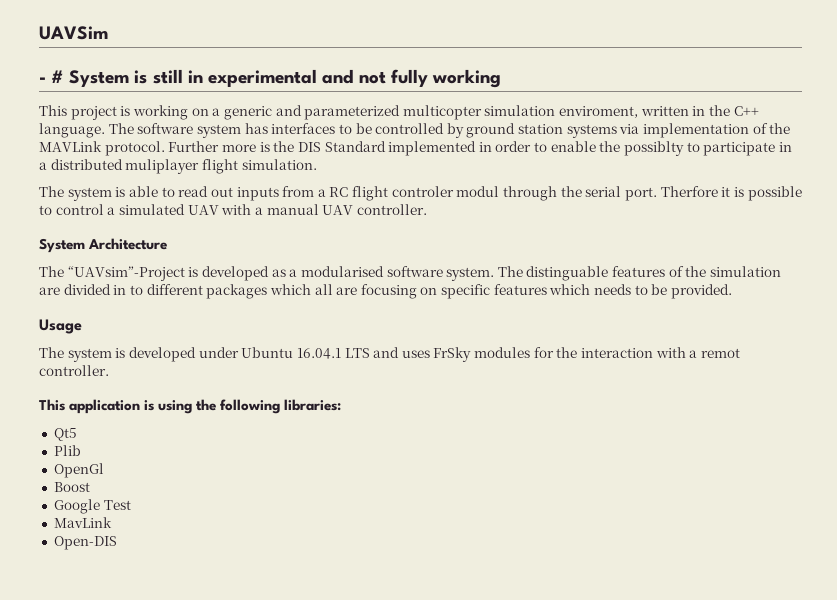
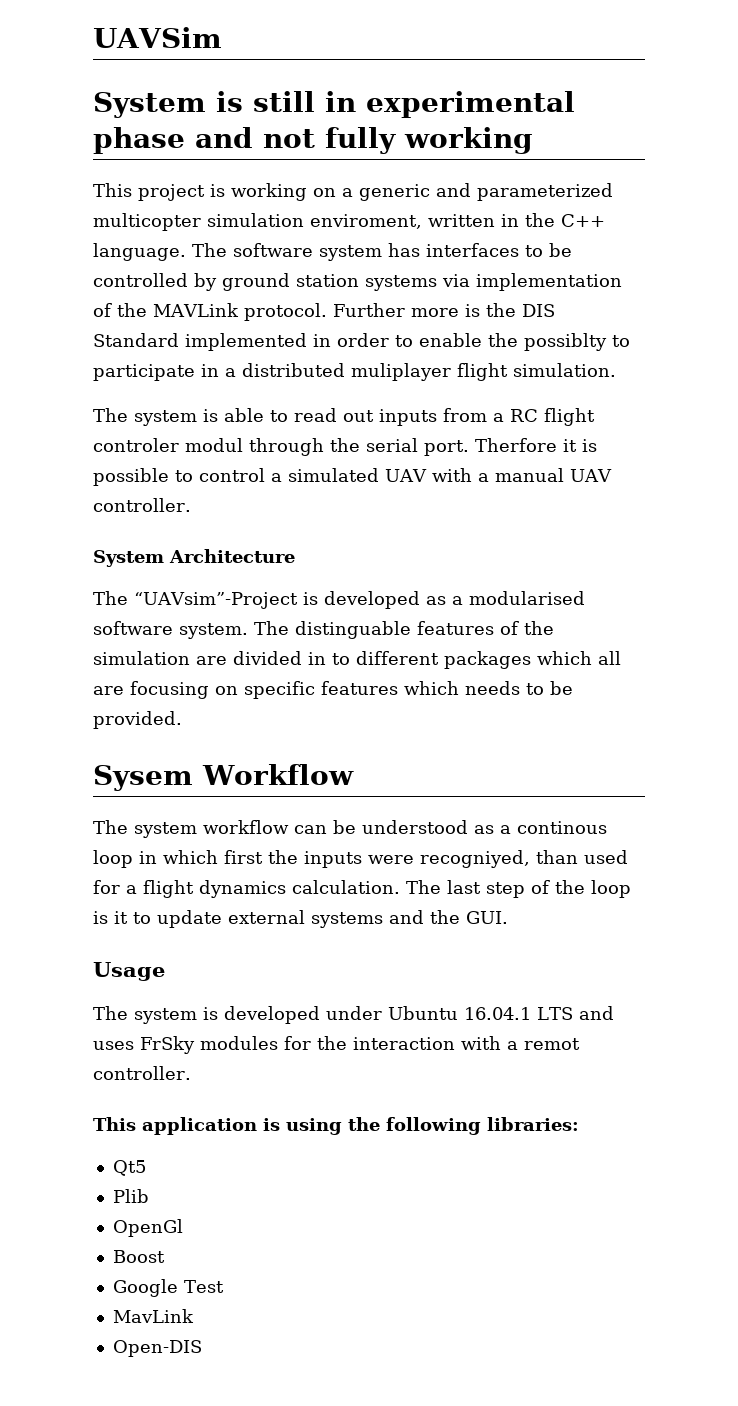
- - # System is still in experimental and not fully working
+ System is still in experimental phase and not fully working
+ Sysem Workflow
+ The system workflow can be understood as a continous loop in which first the inputs were recogniyed, than used for a flight dynamics calculation. The last step of the loop is it to update external systems and the GUI.

